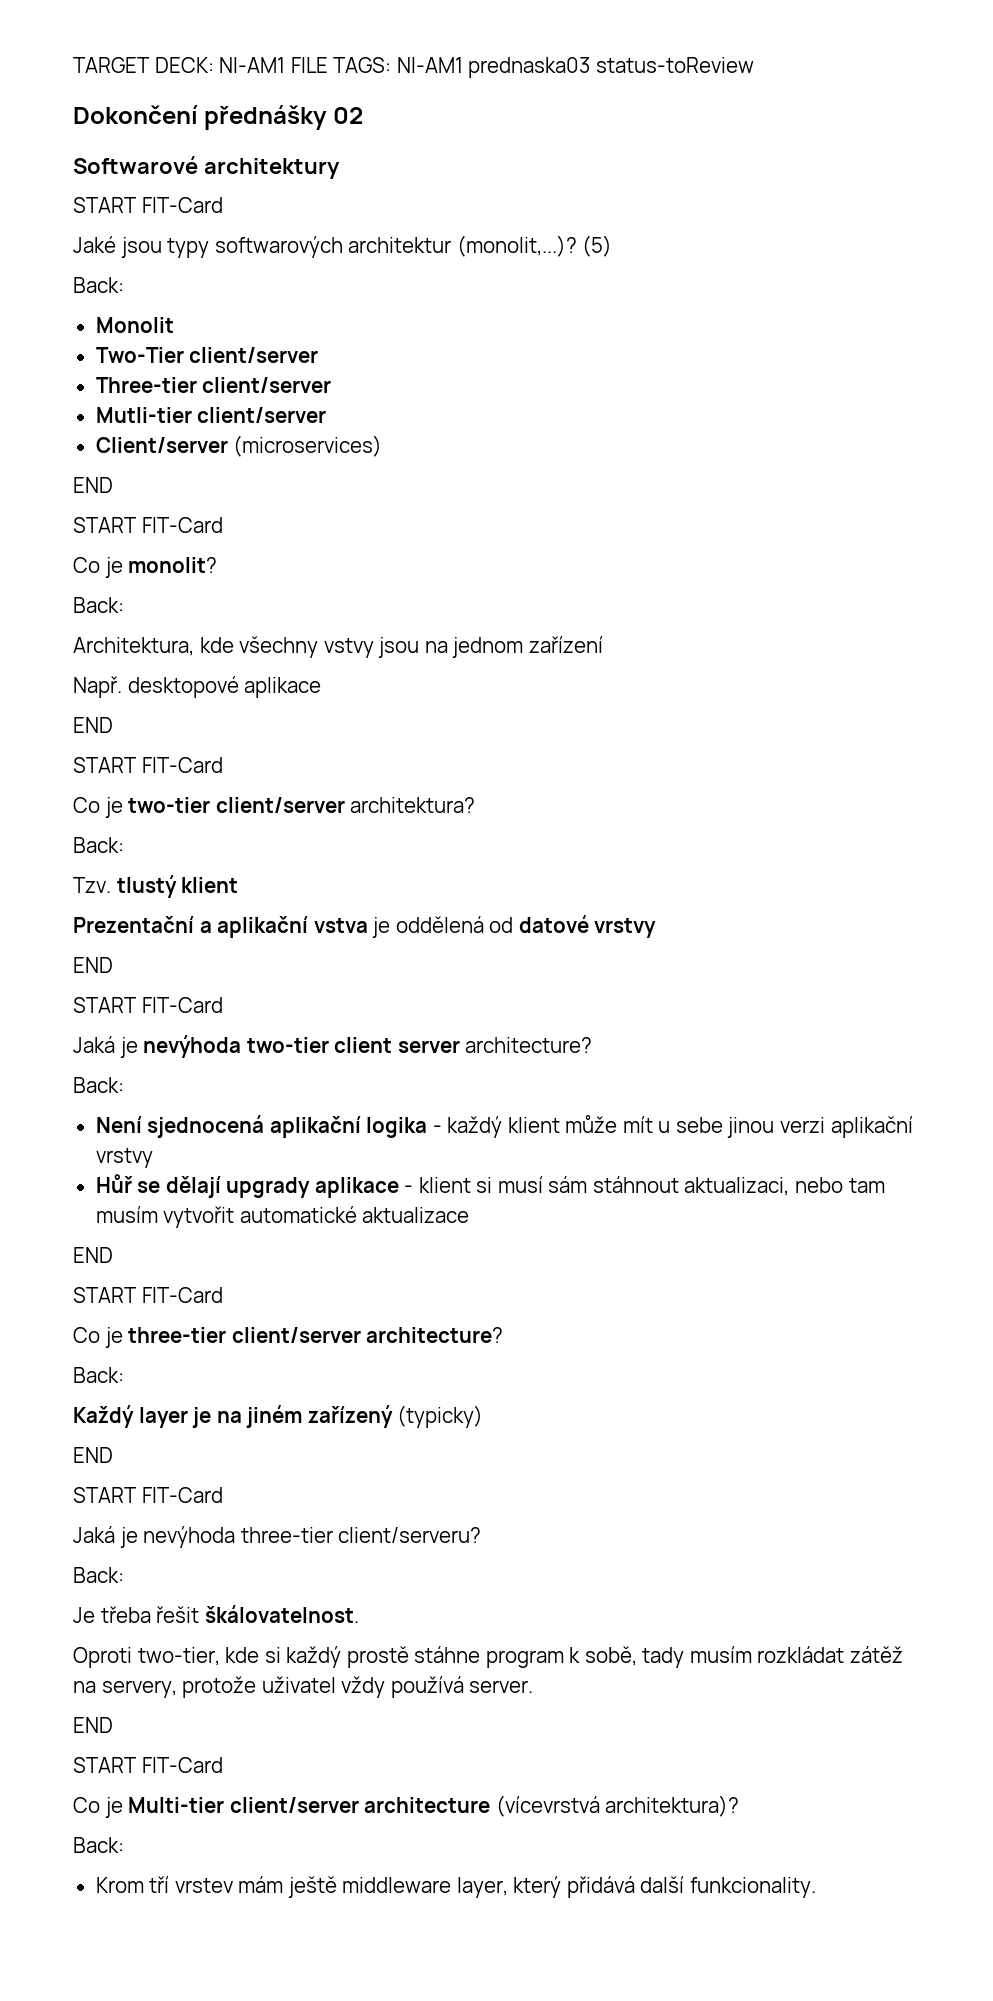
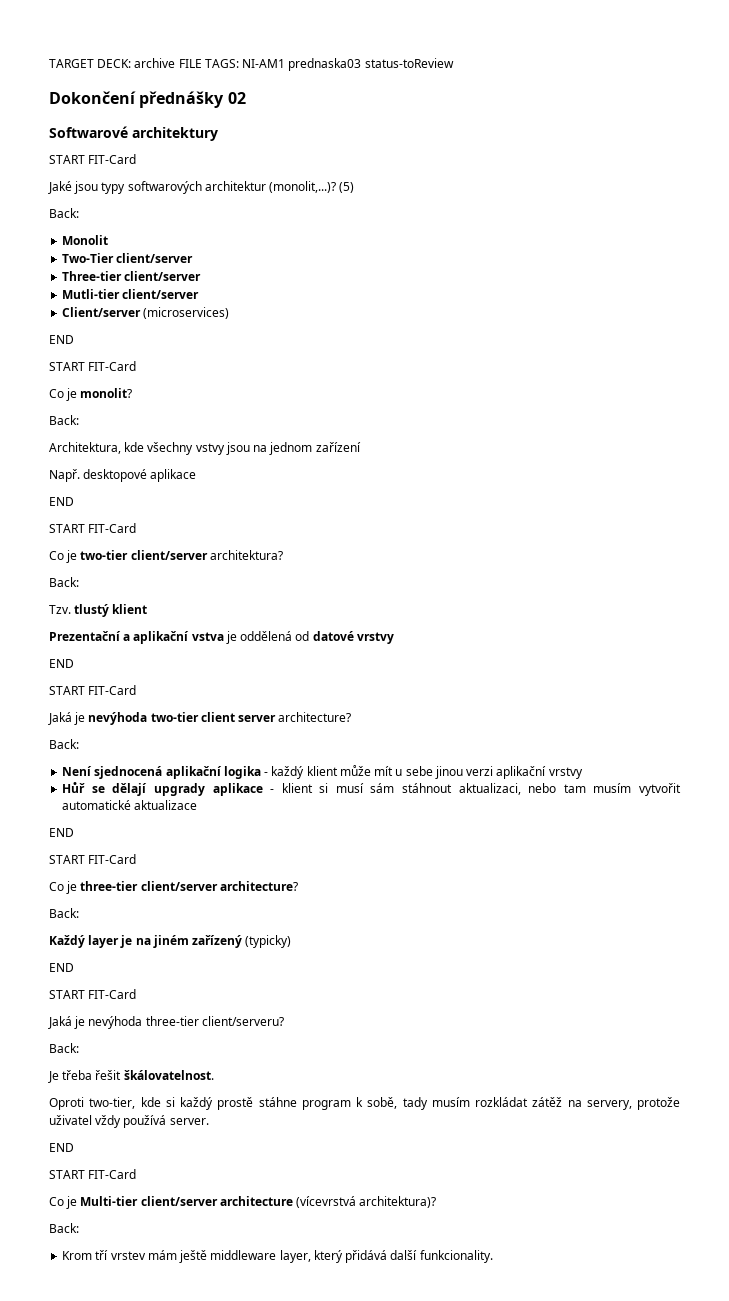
- TARGET DECK: NI-AM1 FILE TAGS: NI-AM1 prednaska03 status-toReview
+ TARGET DECK: archive FILE TAGS: NI-AM1 prednaska03 status-toReview

